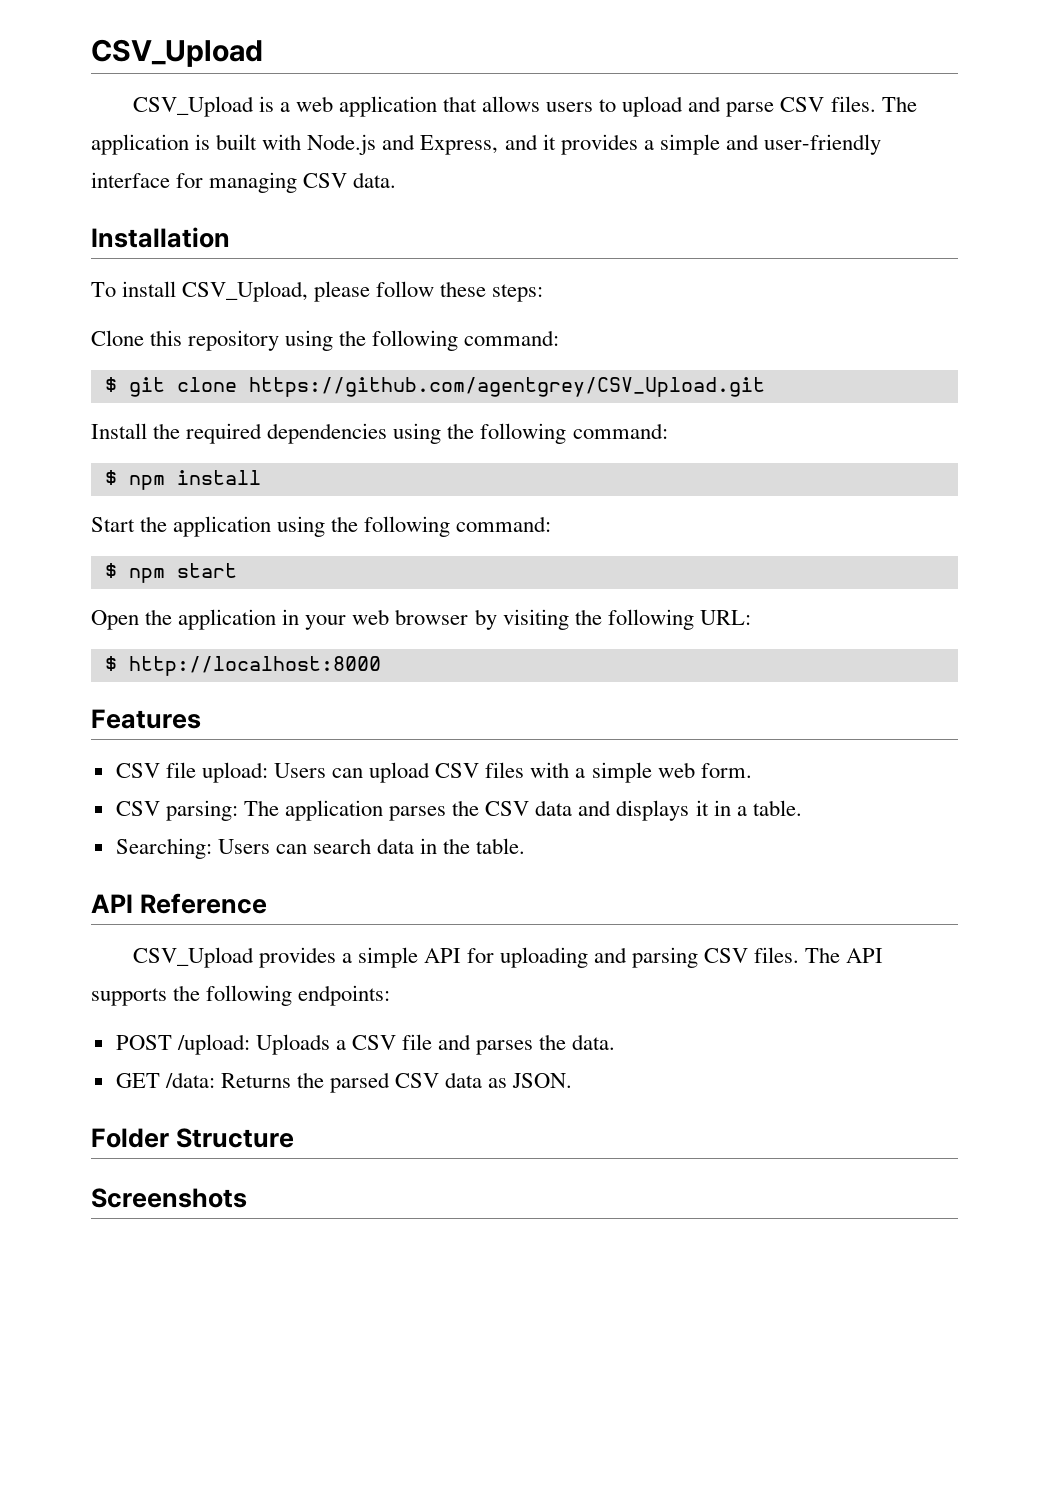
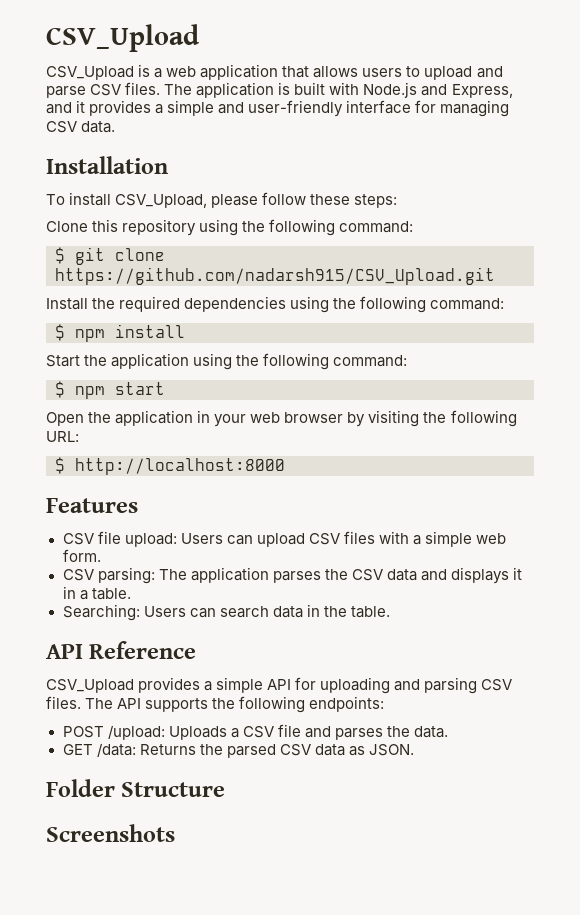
- $ git clone https://github.com/agentgrey/CSV_Upload.git
+ $ git clone https://github.com/nadarsh915/CSV_Upload.git

